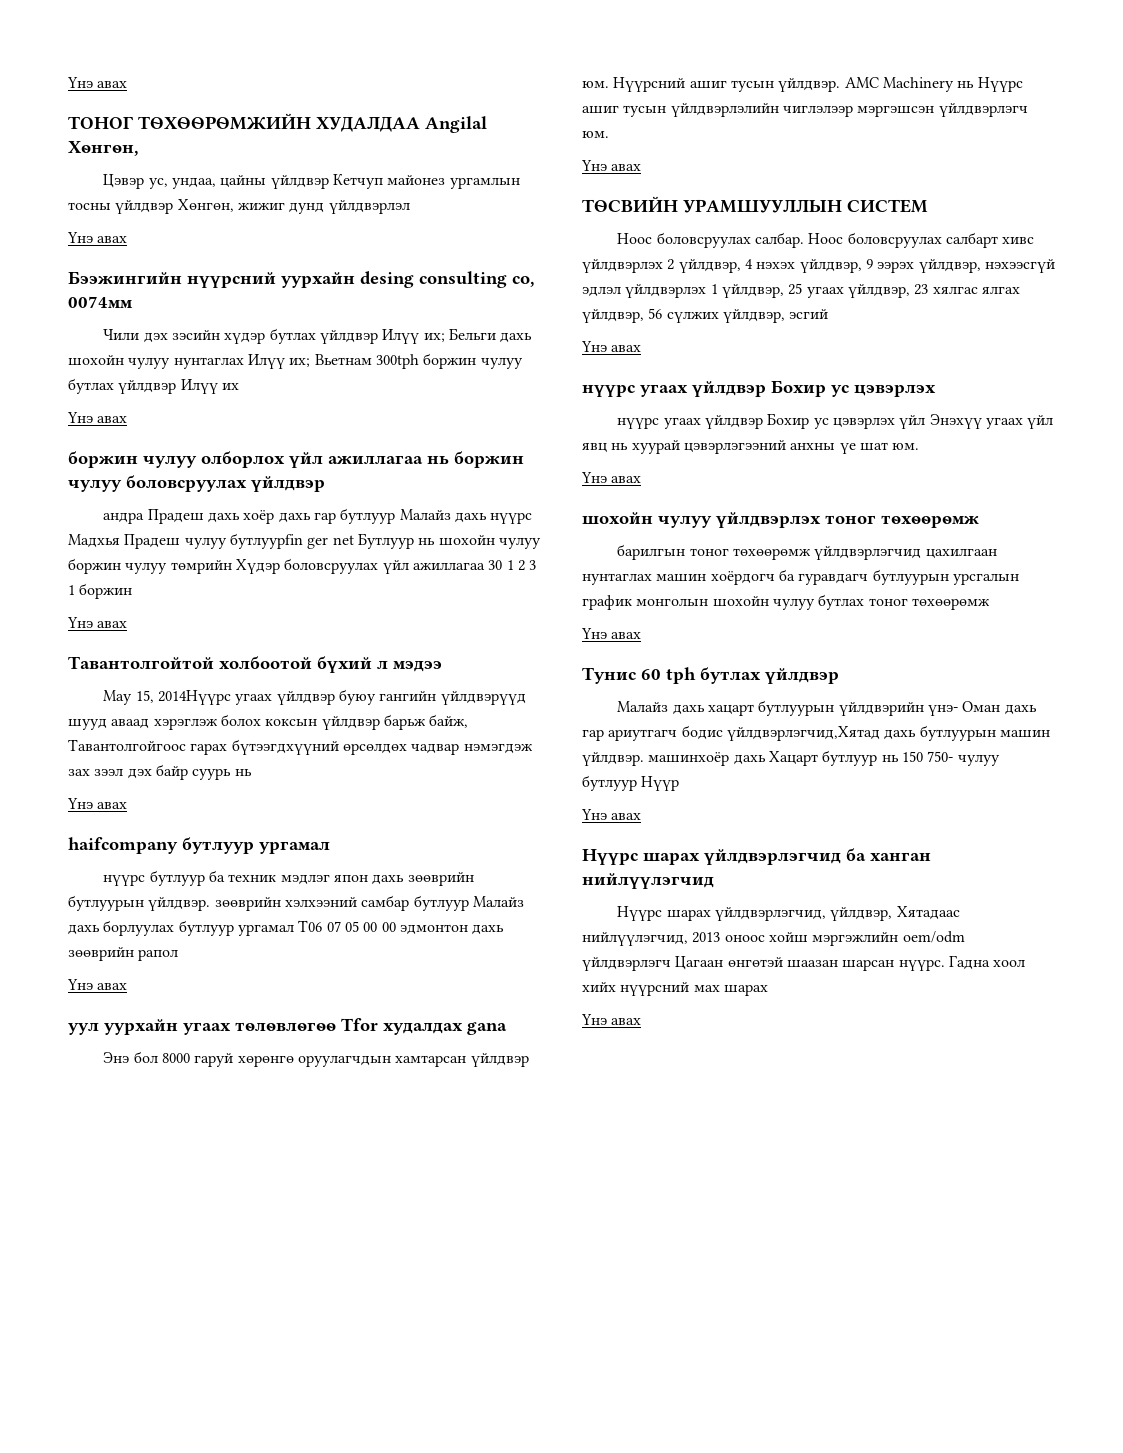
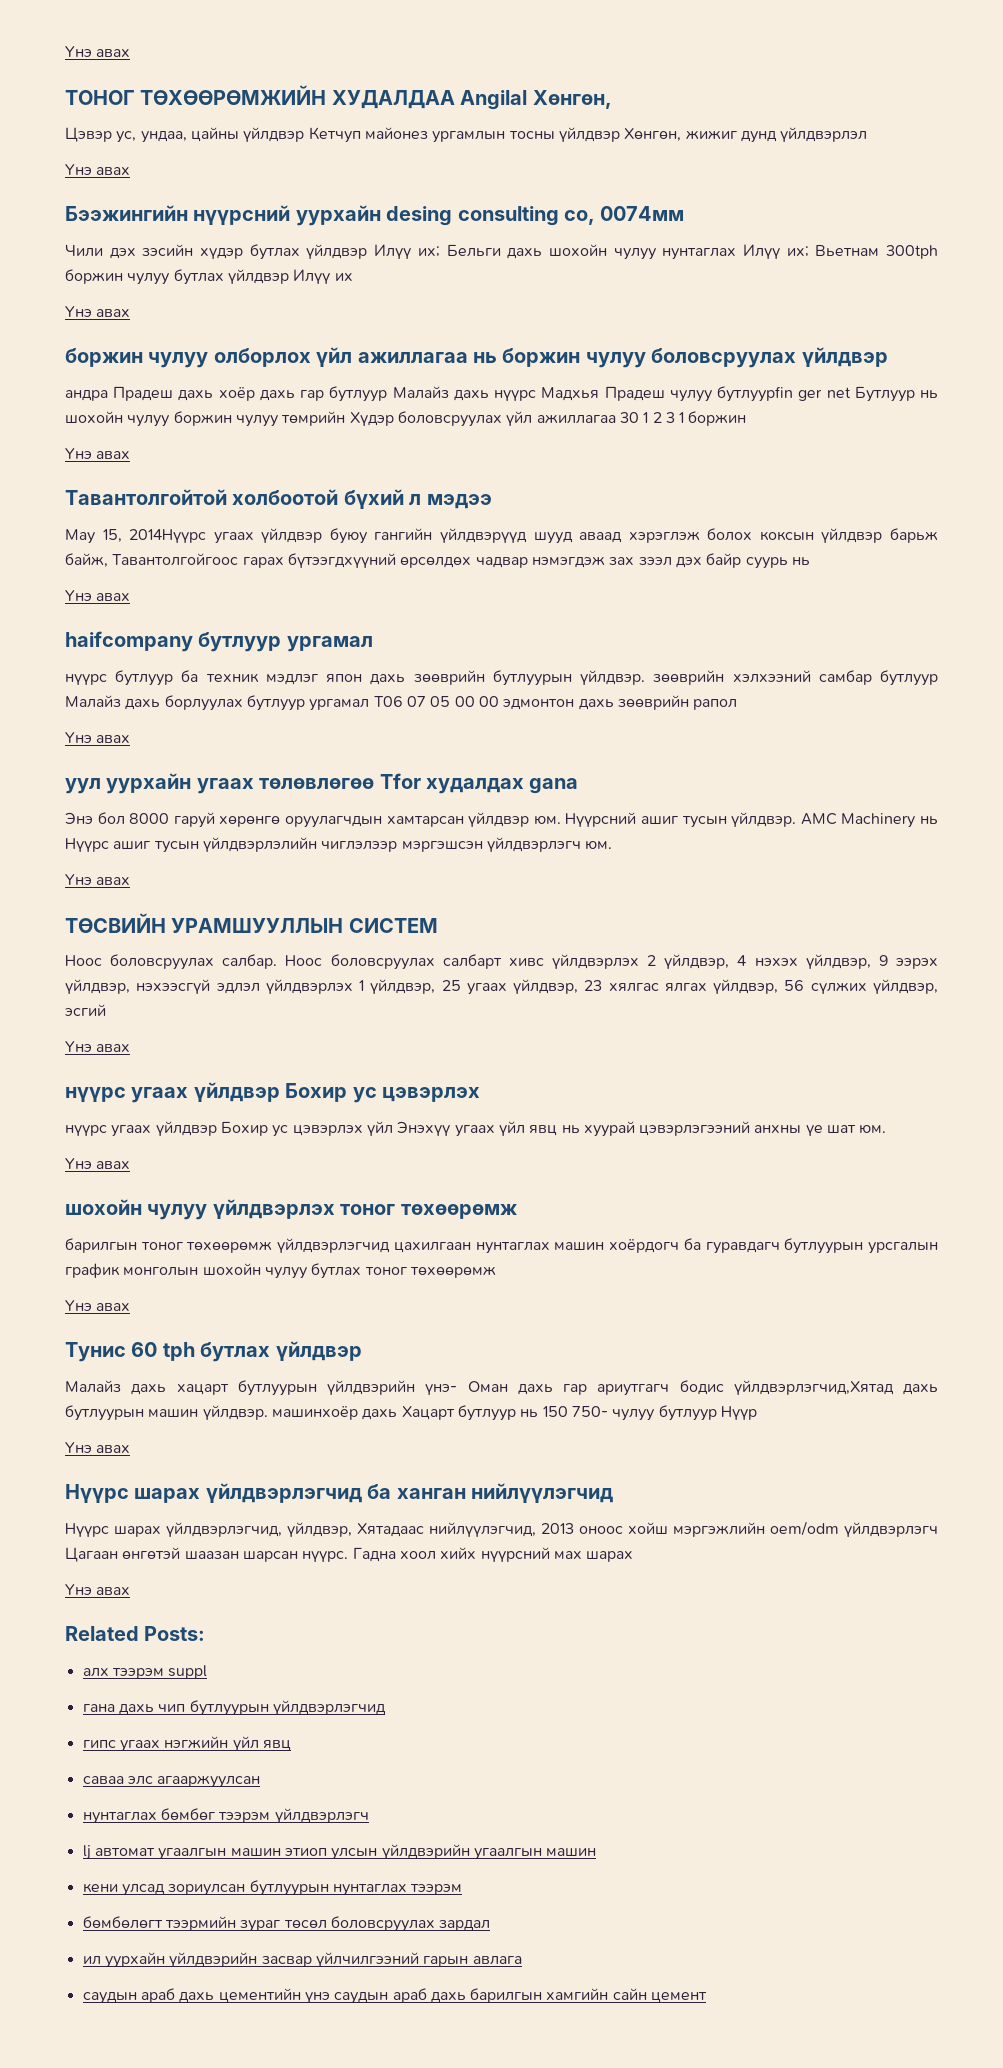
+ Related Posts:
+ алх тээрэм suppl
+ гана дахь чип бутлуурын үйлдвэрлэгчид
+ гипс угаах нэгжийн үйл явц
+ саваа элс агааржуулсан
+ нунтаглах бөмбөг тээрэм үйлдвэрлэгч
+ lj автомат угаалгын машин этиоп улсын үйлдвэрийн угаалгын машин
+ кени улсад зориулсан бутлуурын нунтаглах тээрэм
+ бөмбөлөгт тээрмийн зураг төсөл боловсруулах зардал
+ ил уурхайн үйлдвэрийн засвар үйлчилгээний гарын авлага
+ саудын араб дахь цементийн үнэ саудын араб дахь барилгын хамгийн сайн цемент

